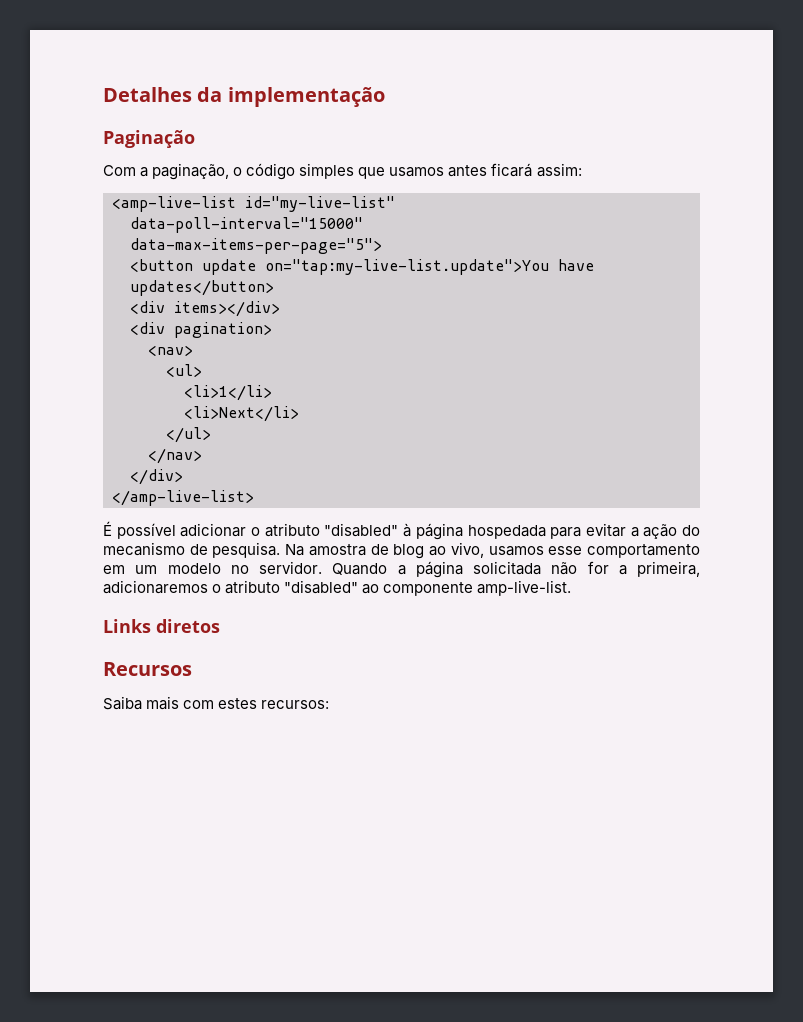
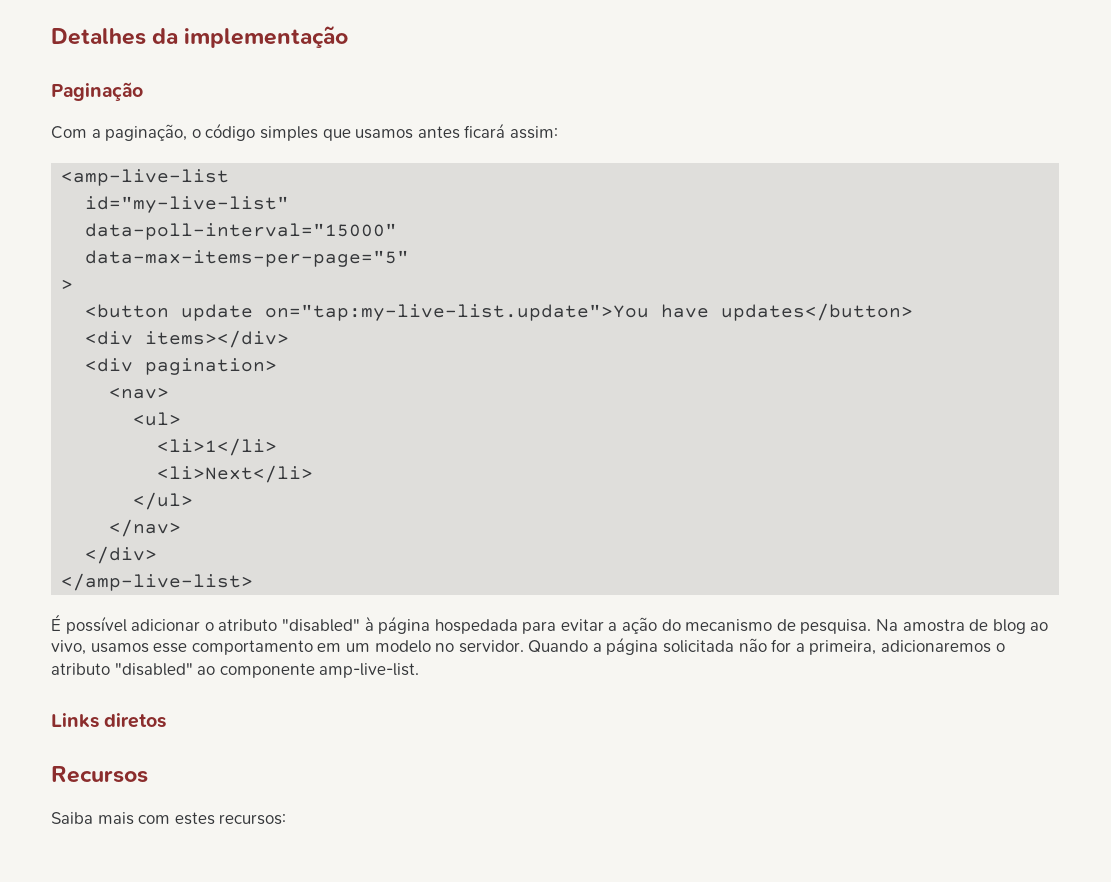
- <amp-live-list id="my-live-list"
+ <amp-live-list
+ id="my-live-list"
- data-max-items-per-page="5">
+ data-max-items-per-page="5"
+ >

